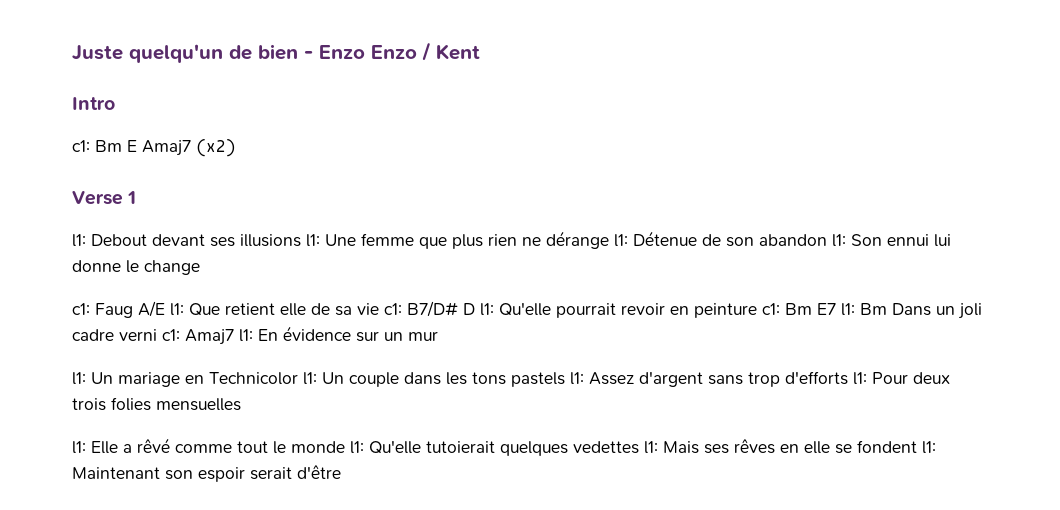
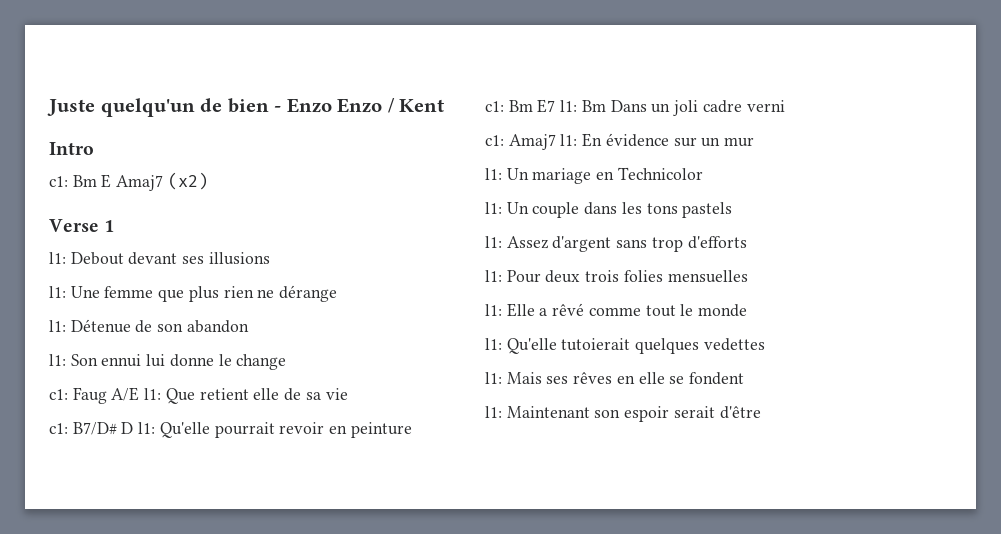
- l1: Debout devant ses illusions l1: Une femme que plus rien ne dérange l1: Détenue de son abandon l1: Son ennui lui donne le change
+ l1: Debout devant ses illusions
+ l1: Une femme que plus rien ne dérange
+ l1: Détenue de son abandon
+ l1: Son ennui lui donne le change
- c1: Faug A/E l1: Que retient elle de sa vie c1: B7/D# D l1: Qu'elle pourrait revoir en peinture c1: Bm E7 l1: Bm Dans un joli cadre verni c1: Amaj7 l1: En évidence sur un mur
+ c1: Faug A/E l1: Que retient elle de sa vie
+ c1: B7/D# D l1: Qu'elle pourrait revoir en peinture
+ c1: Bm E7 l1: Bm Dans un joli cadre verni
+ c1: Amaj7 l1: En évidence sur un mur
- l1: Un mariage en Technicolor l1: Un couple dans les tons pastels l1: Assez d'argent sans trop d'efforts l1: Pour deux trois folies mensuelles
+ l1: Un mariage en Technicolor
+ l1: Un couple dans les tons pastels
+ l1: Assez d'argent sans trop d'efforts
+ l1: Pour deux trois folies mensuelles
- l1: Elle a rêvé comme tout le monde l1: Qu'elle tutoierait quelques vedettes l1: Mais ses rêves en elle se fondent l1: Maintenant son espoir serait d'être
+ l1: Elle a rêvé comme tout le monde
+ l1: Qu'elle tutoierait quelques vedettes
+ l1: Mais ses rêves en elle se fondent
+ l1: Maintenant son espoir serait d'être

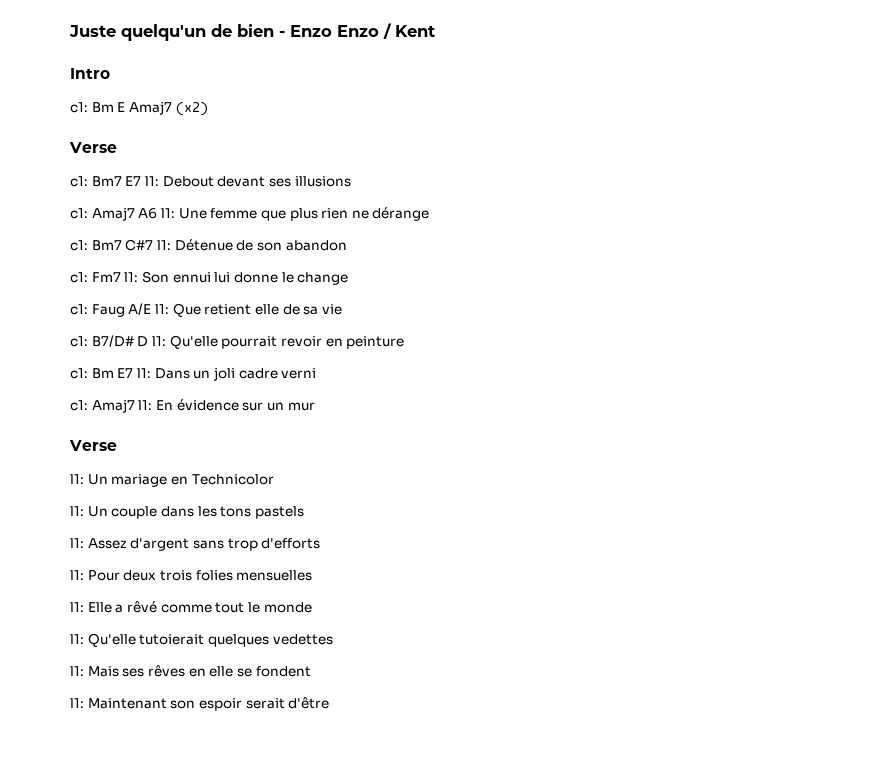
  c1: Bm E Amaj7 (x2)
- Verse 1
- l1: Debout devant ses illusions
+ Verse
+ c1: Bm7 E7 l1: Debout devant ses illusions
- l1: Une femme que plus rien ne dérange
+ c1: Amaj7 A6 l1: Une femme que plus rien ne dérange
- l1: Détenue de son abandon
+ c1: Bm7 C#7 l1: Détenue de son abandon
- l1: Son ennui lui donne le change
+ c1: Fm7 l1: Son ennui lui donne le change
- c1: Bm E7 l1: Bm Dans un joli cadre verni
+ c1: Bm E7 l1: Dans un joli cadre verni
  c1: Amaj7 l1: En évidence sur un mur
+ Verse

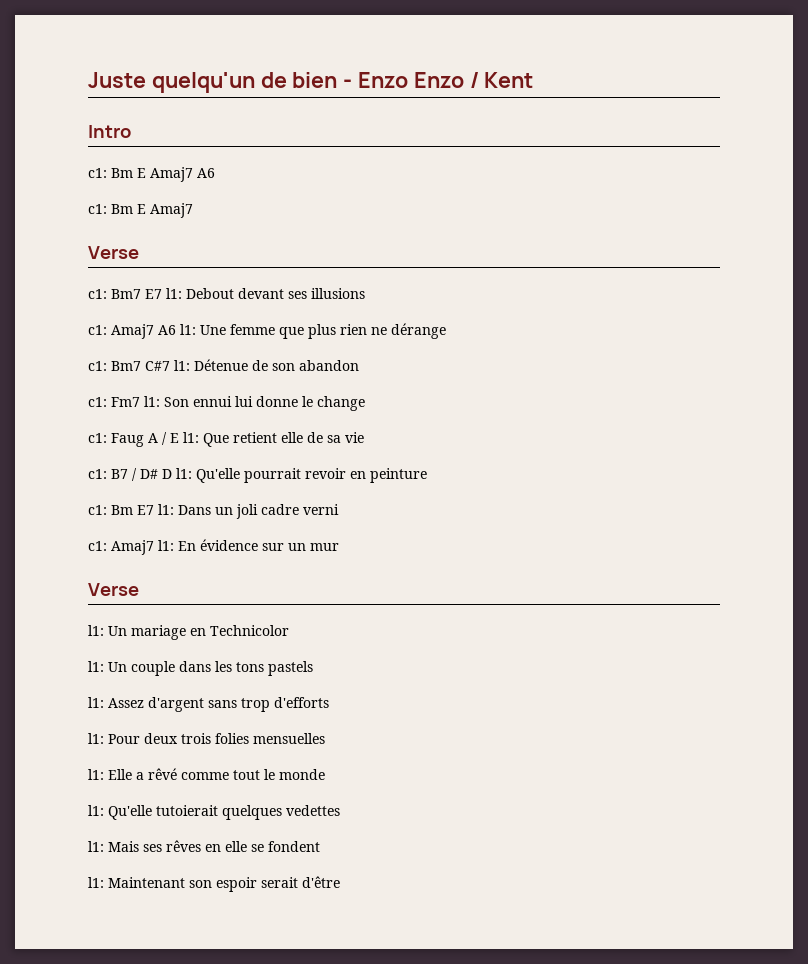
- c1: Bm E Amaj7 (x2)
+ c1: Bm E Amaj7 A6
+ c1: Bm E Amaj7
- c1: Faug A/E l1: Que retient elle de sa vie
+ c1: Faug A / E l1: Que retient elle de sa vie
- c1: B7/D# D l1: Qu'elle pourrait revoir en peinture
+ c1: B7 / D# D l1: Qu'elle pourrait revoir en peinture

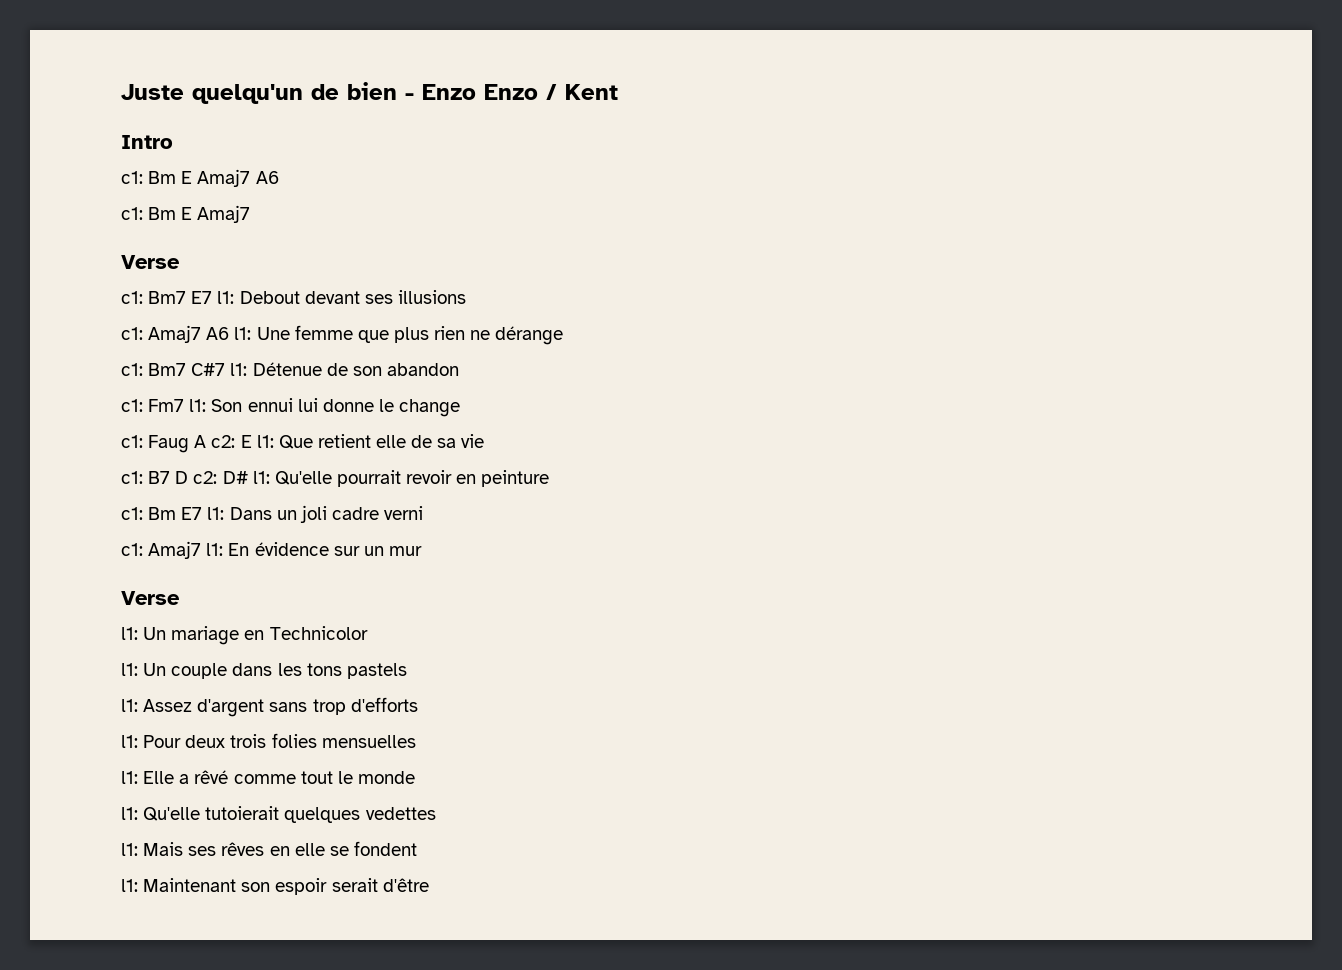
- c1: Faug A / E l1: Que retient elle de sa vie
+ c1: Faug A c2: E l1: Que retient elle de sa vie
- c1: B7 / D# D l1: Qu'elle pourrait revoir en peinture
+ c1: B7 D c2: D# l1: Qu'elle pourrait revoir en peinture

